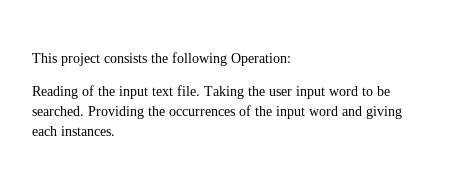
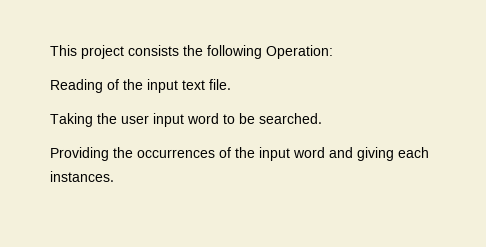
- Reading of the input text file. Taking the user input word to be searched. Providing the occurrences of the input word and giving each instances.
+ Reading of the input text file.
+ Taking the user input word to be searched.
+ Providing the occurrences of the input word and giving each instances.

